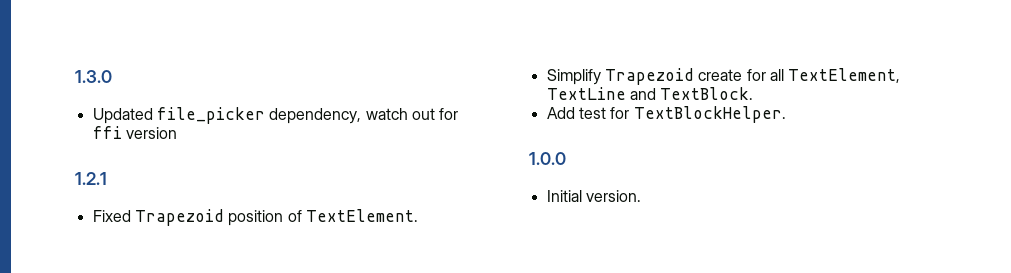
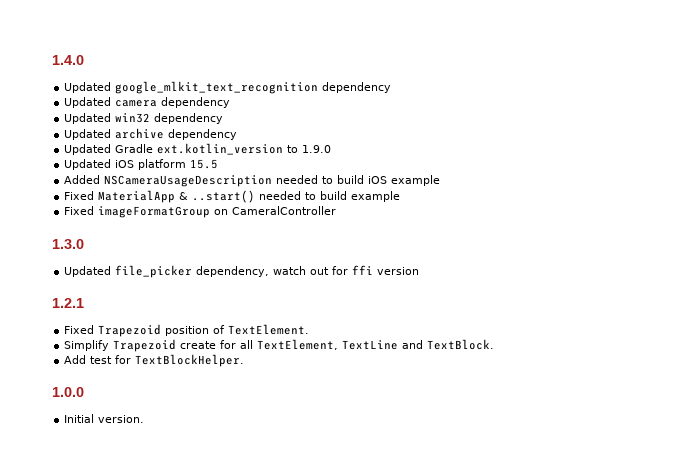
+ 1.4.0
+ Updated google_mlkit_text_recognition dependency
+ Updated camera dependency
+ Updated win32 dependency
+ Updated archive dependency
+ Updated Gradle ext.kotlin_version to 1.9.0
+ Updated iOS platform 15.5
+ Added NSCameraUsageDescription needed to build iOS example
+ Fixed MaterialApp & ..start() needed to build example
+ Fixed imageFormatGroup on CameralController

